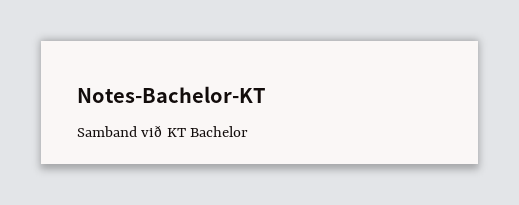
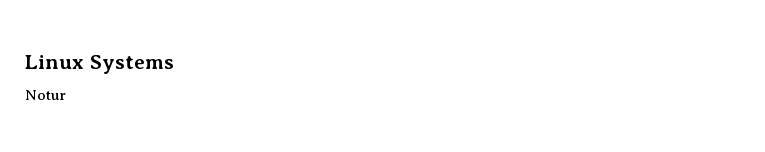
- Notes-Bachelor-KT
- Samband við KT Bachelor
+ Linux Systems
+ Notur

